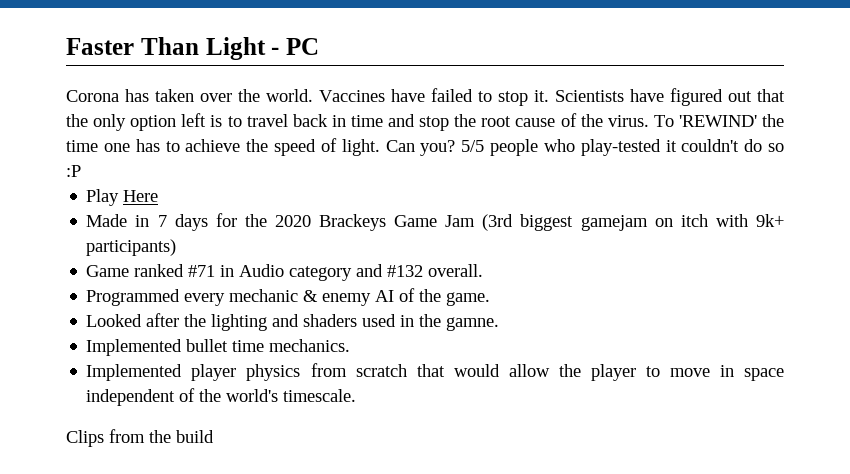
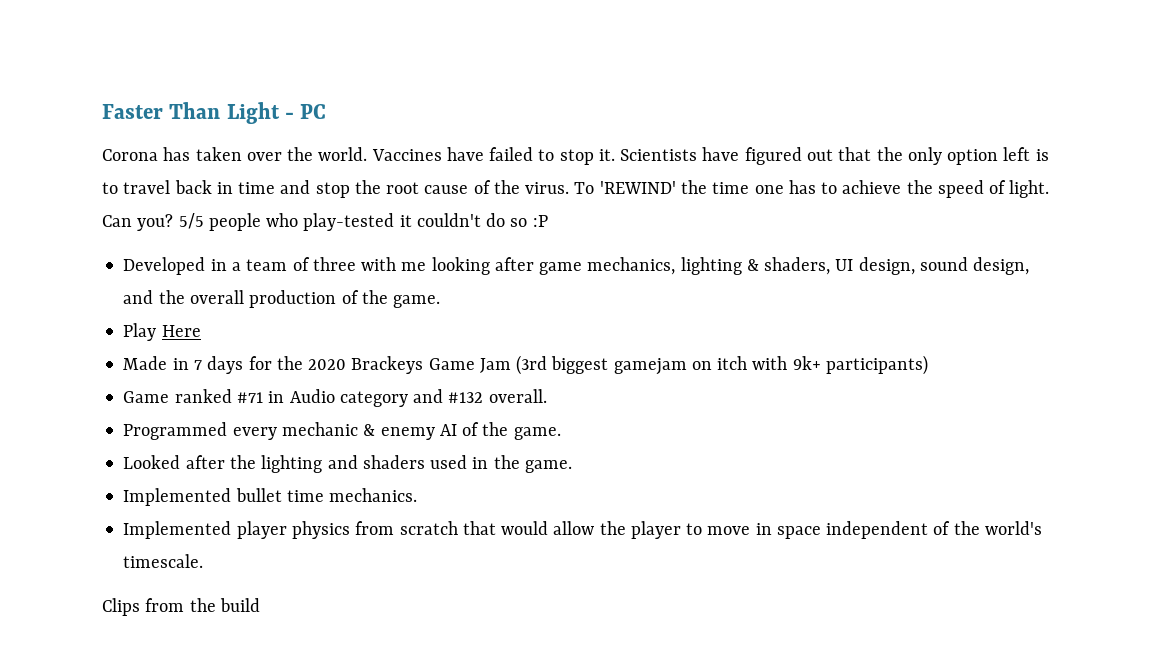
+ Developed in a team of three with me looking after game mechanics, lighting & shaders, UI design, sound design, and the overall production of the game.
- Looked after the lighting and shaders used in the gamne.
+ Looked after the lighting and shaders used in the game.

